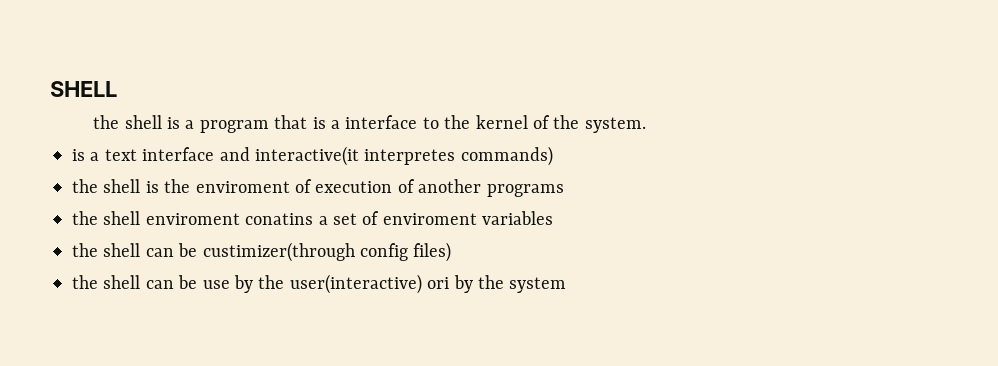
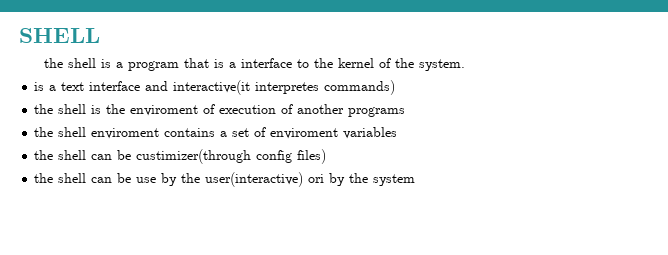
- the shell enviroment conatins a set of enviroment variables
+ the shell enviroment contains a set of enviroment variables

